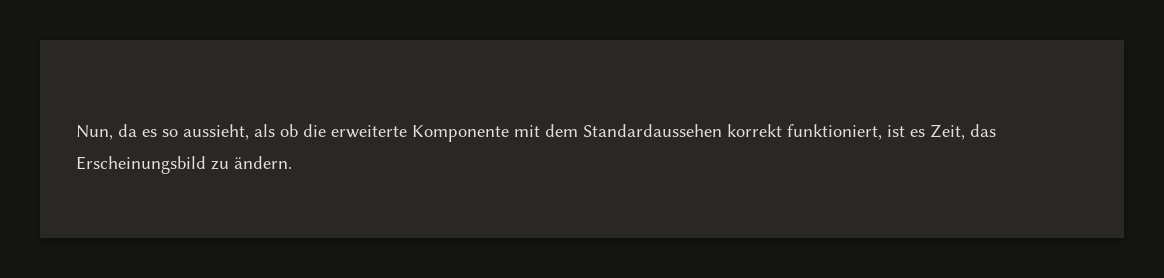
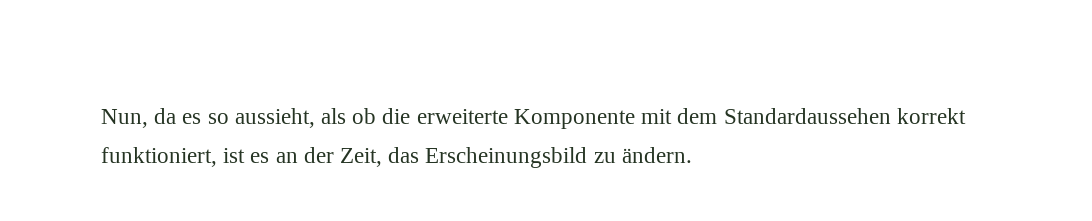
- Nun, da es so aussieht, als ob die erweiterte Komponente mit dem Standardaussehen korrekt funktioniert, ist es Zeit, das Erscheinungsbild zu ändern.
+ Nun, da es so aussieht, als ob die erweiterte Komponente mit dem Standardaussehen korrekt funktioniert, ist es an der Zeit, das Erscheinungsbild zu ändern.

